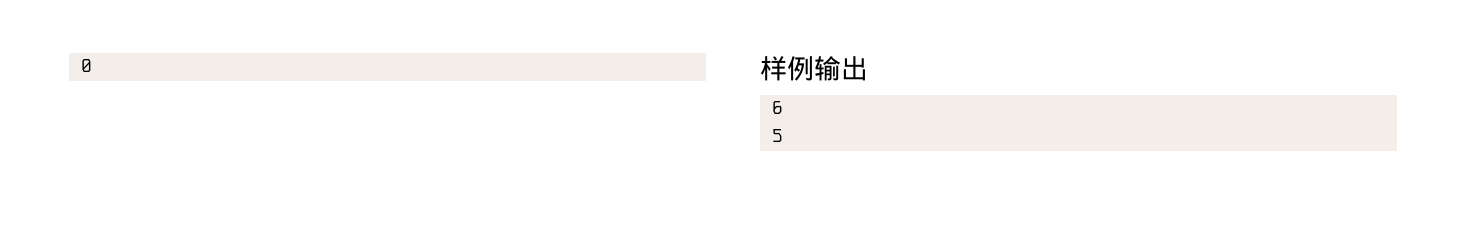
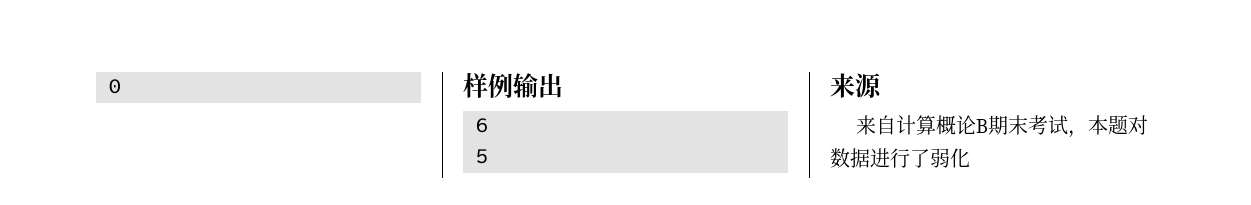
+ 来源
+ 来自计算概论B期末考试，本题对数据进行了弱化

